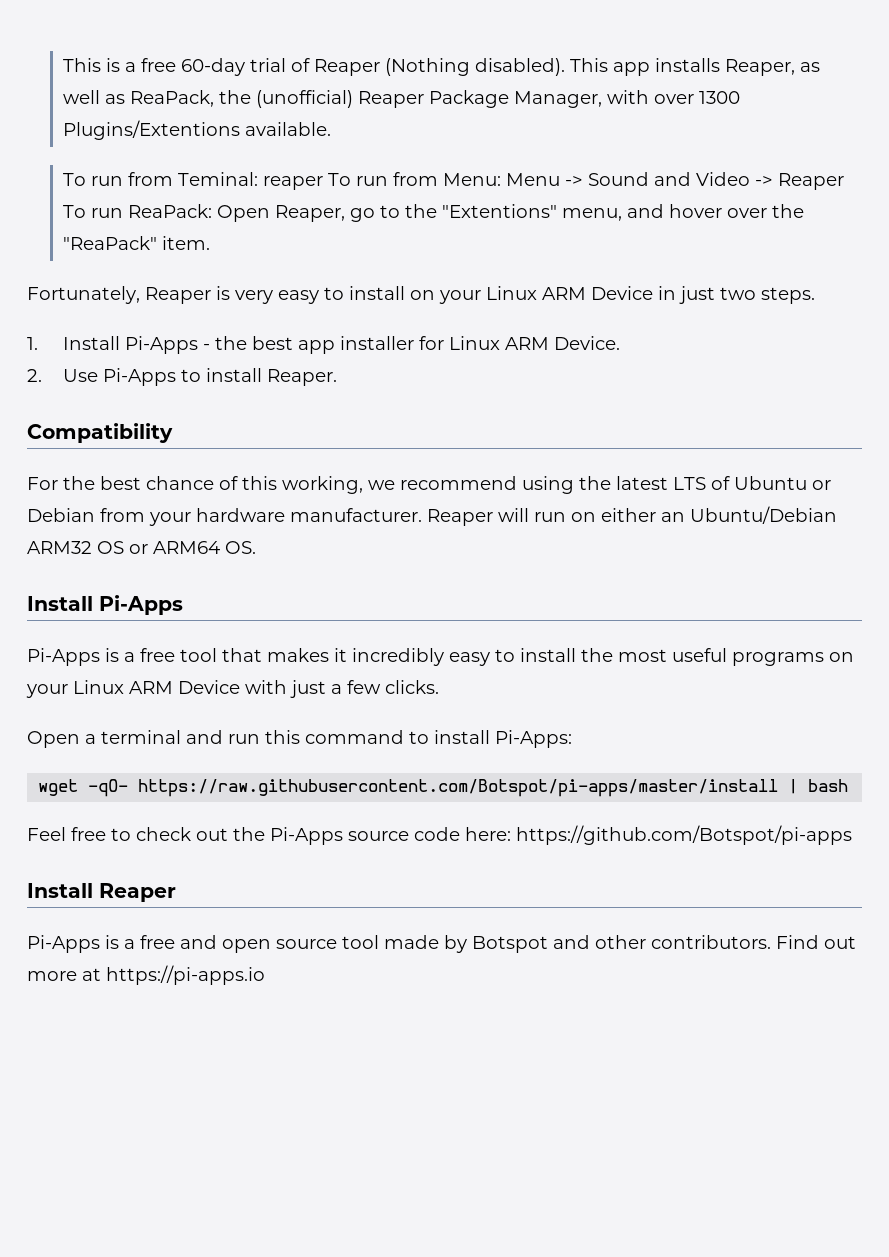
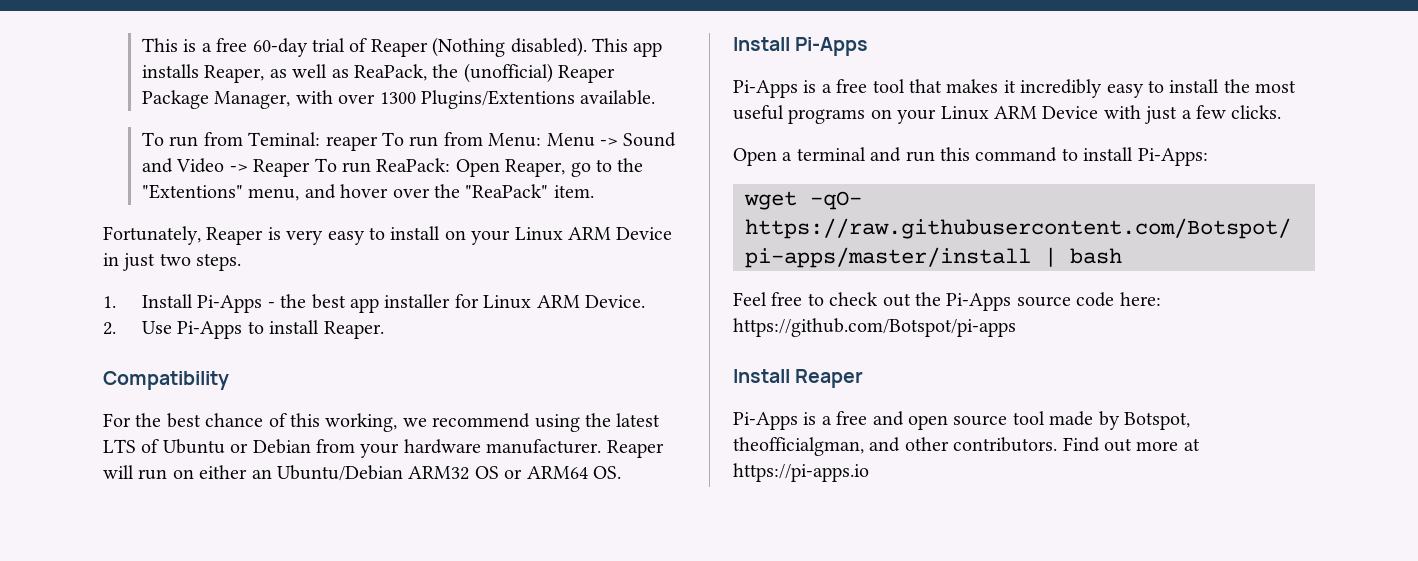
- Pi-Apps is a free and open source tool made by Botspot and other contributors.
+ Pi-Apps is a free and open source tool made by Botspot, theofficialgman, and other contributors.

